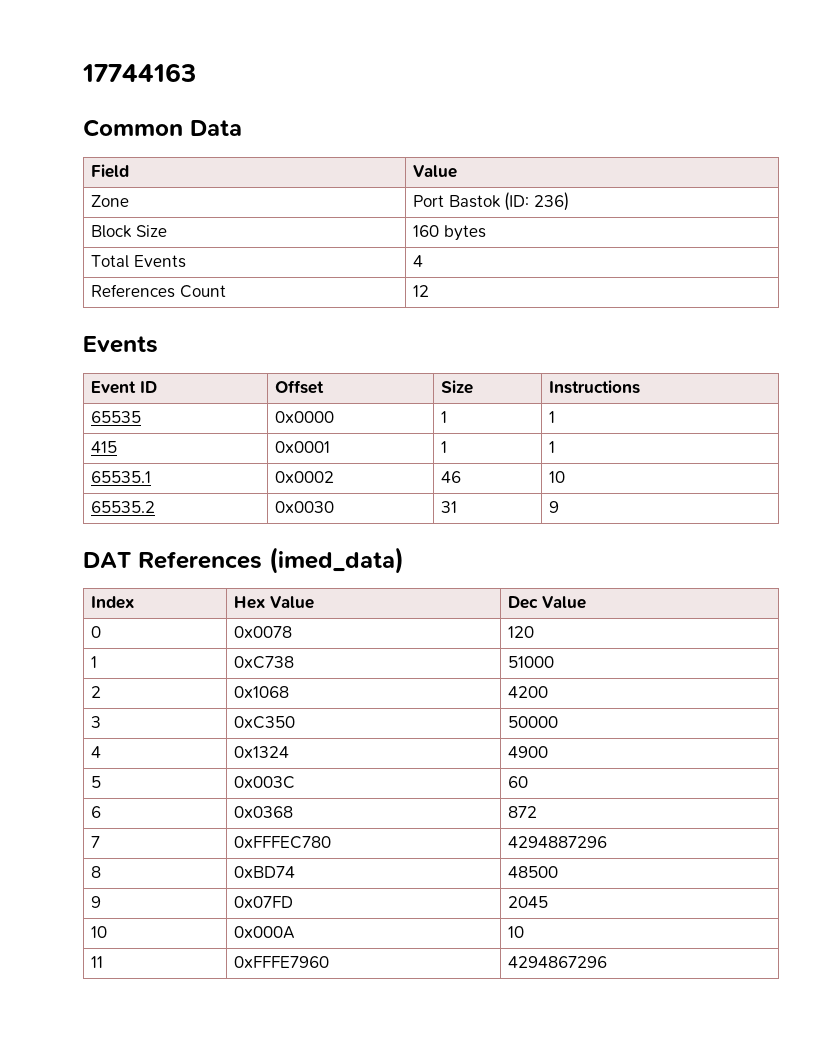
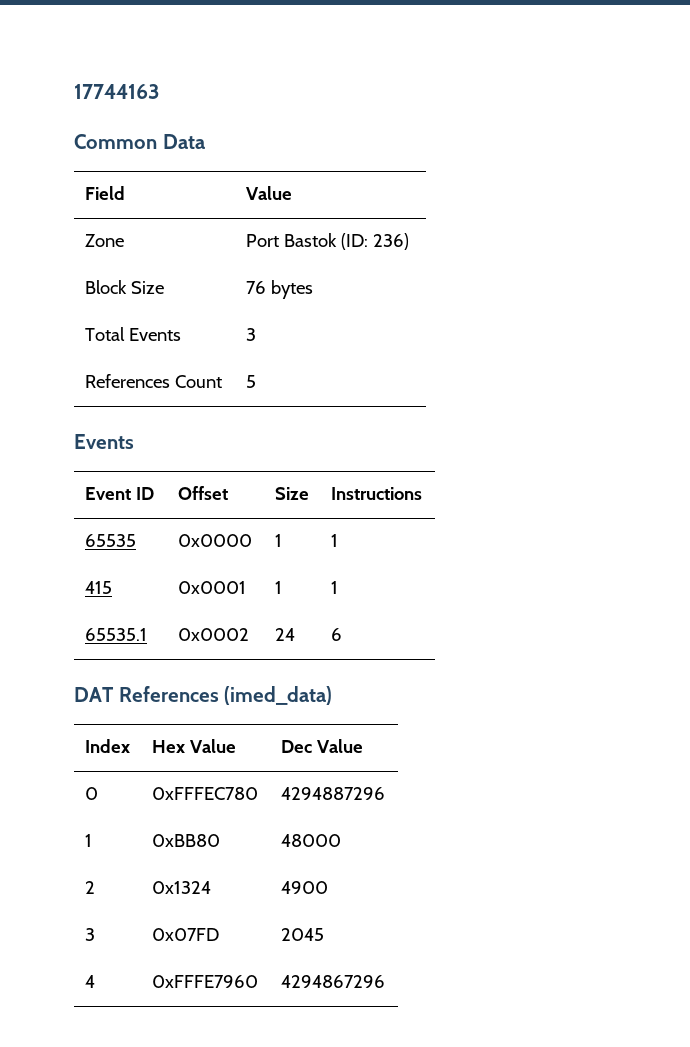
- Block Size | 160 bytes
+ Block Size | 76 bytes
- Total Events | 4
+ Total Events | 3
- References Count | 12
+ References Count | 5
- 65535.1 | 0x0002 | 46 | 10
- 65535.2 | 0x0030 | 31 | 9
+ 65535.1 | 0x0002 | 24 | 6
- 0 | 0x0078 | 120
- 1 | 0xC738 | 51000
+ 0 | 0xFFFEC780 | 4294887296
+ 1 | 0xBB80 | 48000
- 2 | 0x1068 | 4200
- 3 | 0xC350 | 50000
- 4 | 0x1324 | 4900
- 5 | 0x003C | 60
- 6 | 0x0368 | 872
- 7 | 0xFFFEC780 | 4294887296
- 8 | 0xBD74 | 48500
- 9 | 0x07FD | 2045
- 10 | 0x000A | 10
- 11 | 0xFFFE7960 | 4294867296
+ 2 | 0x1324 | 4900
+ 3 | 0x07FD | 2045
+ 4 | 0xFFFE7960 | 4294867296

